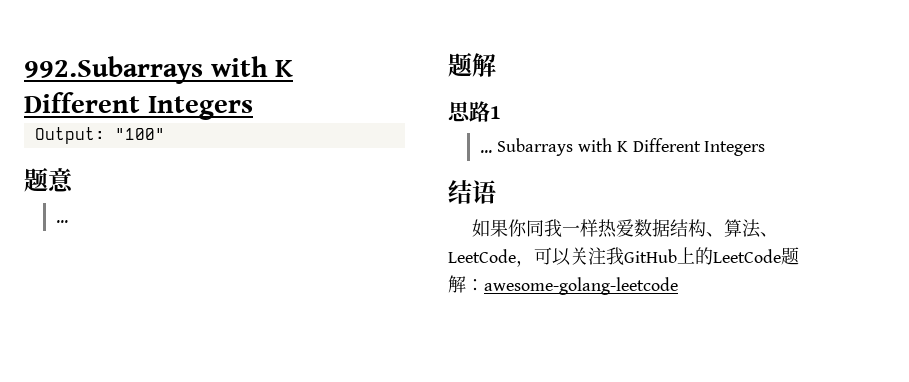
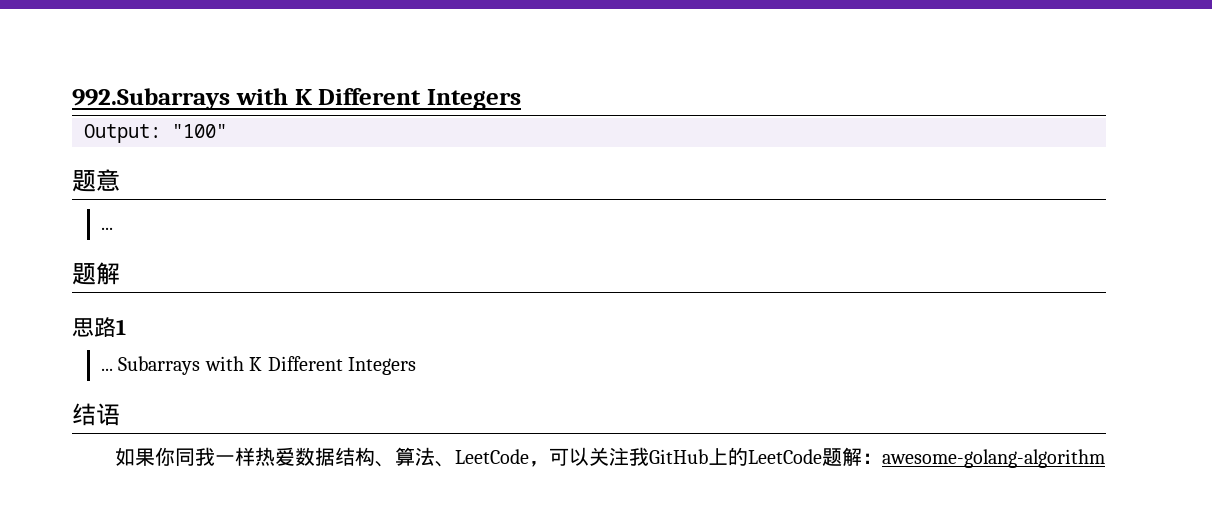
- 如果你同我一样热爱数据结构、算法、LeetCode，可以关注我GitHub上的LeetCode题解：awesome-golang-leetcode
+ 如果你同我一样热爱数据结构、算法、LeetCode，可以关注我GitHub上的LeetCode题解：awesome-golang-algorithm

